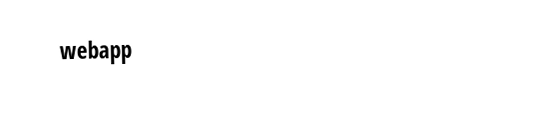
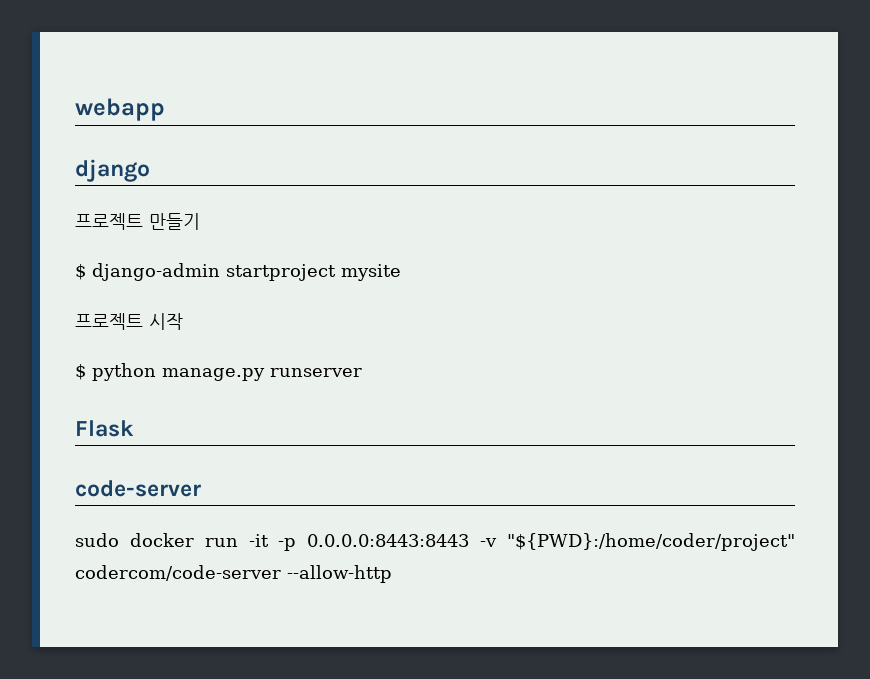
+ django
+ 프로젝트 만들기
+ $ django-admin startproject mysite
+ 프로젝트 시작
+ $ python manage.py runserver
+ Flask
+ code-server
+ sudo docker run -it -p 0.0.0.0:8443:8443 -v "${PWD}:/home/coder/project" codercom/code-server --allow-http

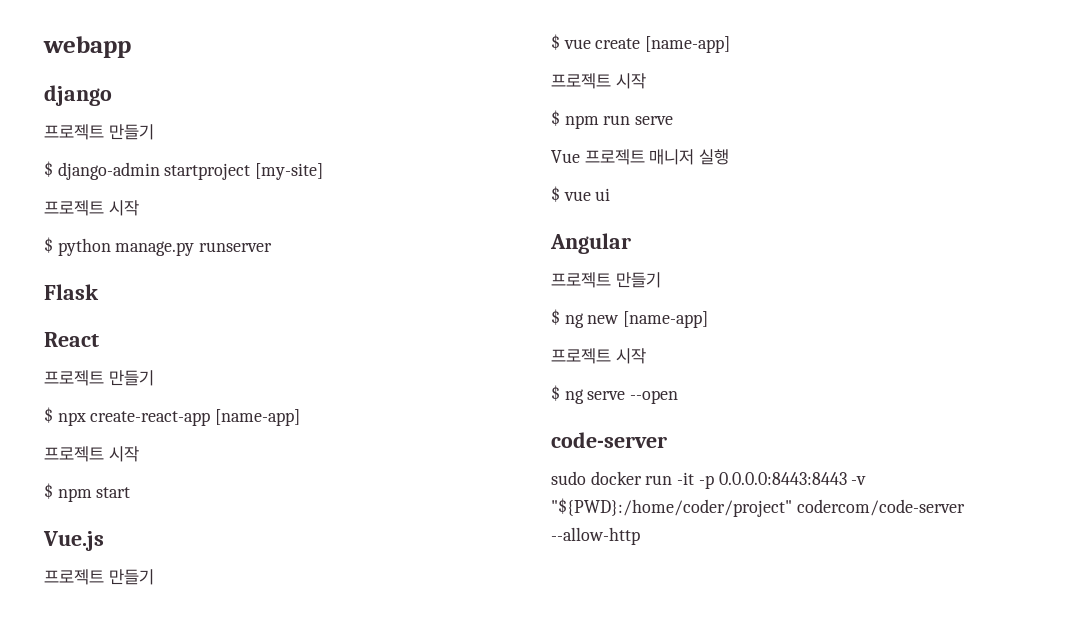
- $ django-admin startproject mysite
+ $ django-admin startproject [my-site]
+ React
+ 프로젝트 만들기
+ $ npx create-react-app [name-app]
+ 프로젝트 시작
+ $ npm start
+ Vue.js
+ 프로젝트 만들기
+ $ vue create [name-app]
+ 프로젝트 시작
+ $ npm run serve
+ Vue 프로젝트 매니저 실행
+ $ vue ui
+ Angular
+ 프로젝트 만들기
+ $ ng new [name-app]
+ 프로젝트 시작
+ $ ng serve --open

